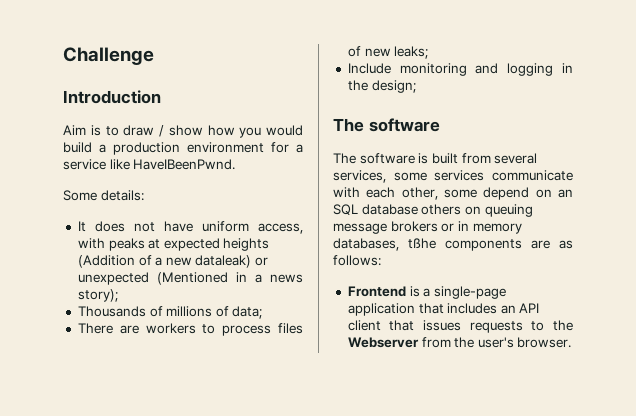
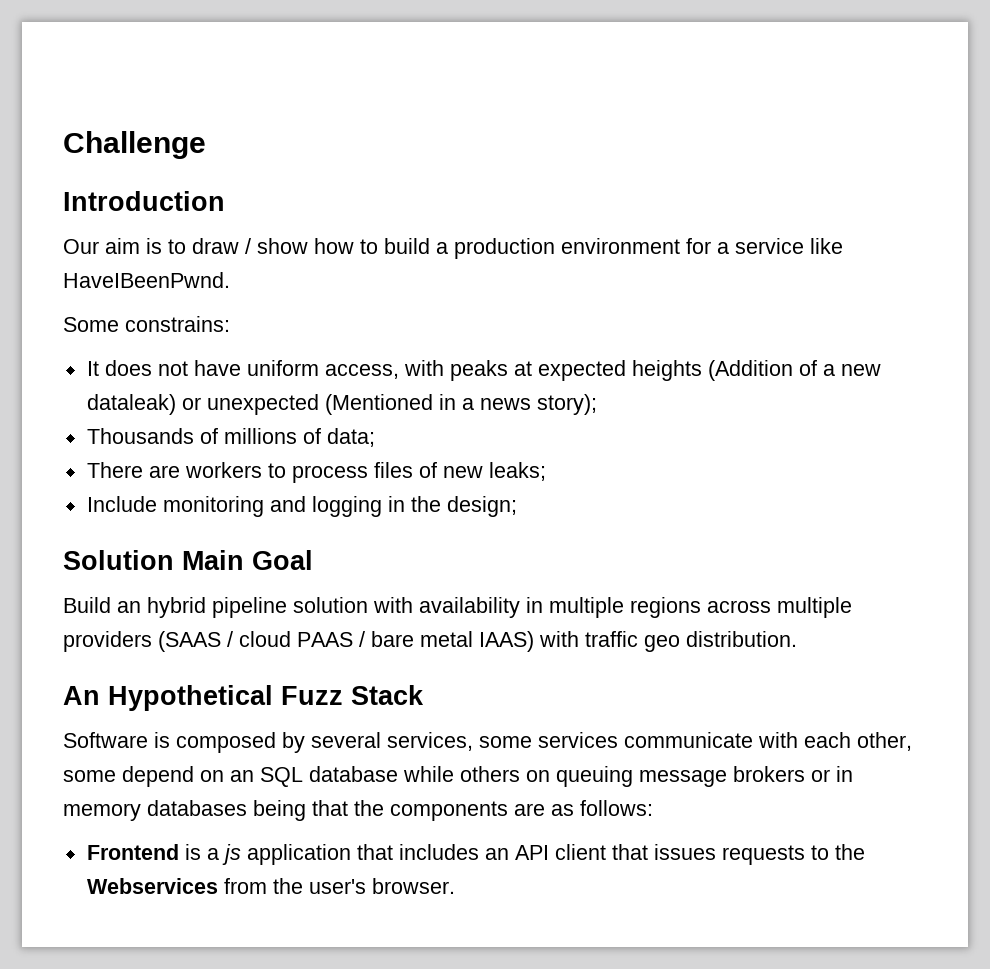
- Aim is to draw / show how you would build a production environment for a service like HaveIBeenPwnd.
+ Our aim is to draw / show how to build a production environment for a service like HaveIBeenPwnd.
- Some details:
+ Some constrains:
  Include monitoring and logging in the design;
- The software
- The software is built from several services, some services communicate with each other, some depend on an SQL database others on queuing message brokers or in memory databases, tßhe components are as follows:
+ Solution Main Goal
+ Build an hybrid pipeline solution with availability in multiple regions across multiple providers (SAAS / cloud PAAS / bare metal IAAS) with traffic geo distribution.
+ An Hypothetical Fuzz Stack
+ Software is composed by several services, some services communicate with each other, some depend on an SQL database while others on queuing message brokers or in memory databases being that the components are as follows:
- Frontend is a single-page application that includes an API client that issues requests to the Webserver from the user's browser.
+ Frontend is a js application that includes an API client that issues requests to the Webservices from the user's browser.

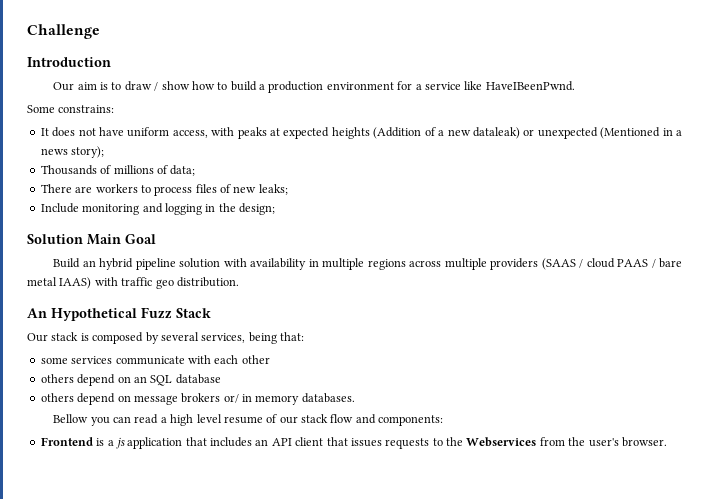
- Software is composed by several services, some services communicate with each other, some depend on an SQL database while others on queuing message brokers or in memory databases being that the components are as follows:
+ Our stack is composed by several services, being that:
+ some services communicate with each other
+ others depend on an SQL database
+ others depend on message brokers or/ in memory databases.
+ Bellow you can read a high level resume of our stack flow and components:

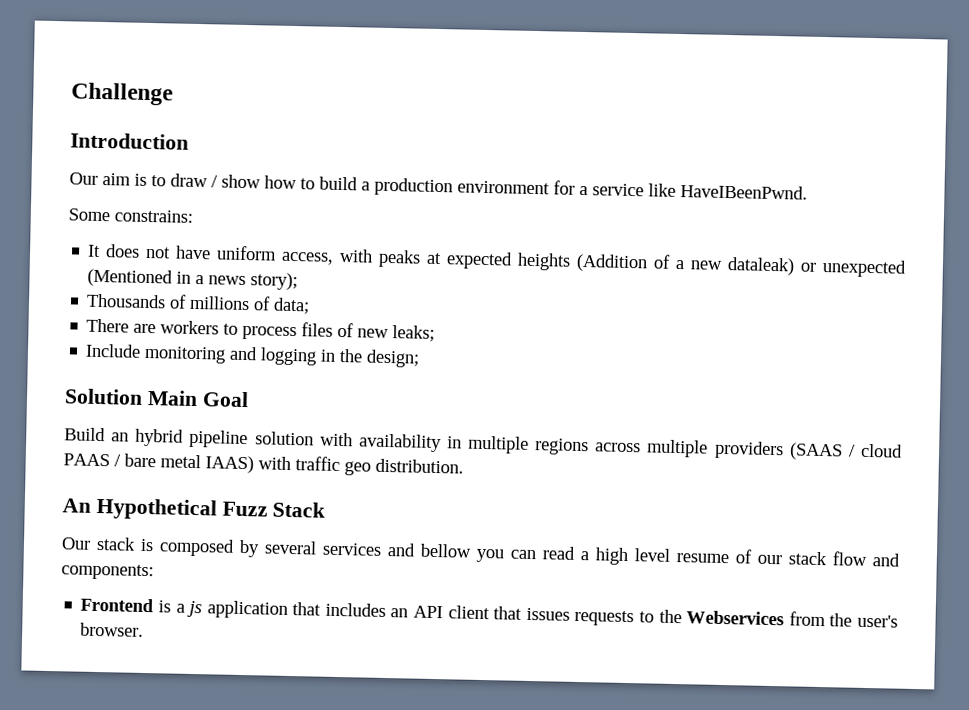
- Our stack is composed by several services, being that:
- some services communicate with each other
- others depend on an SQL database
- others depend on message brokers or/ in memory databases.
- Bellow you can read a high level resume of our stack flow and components:
+ Our stack is composed by several services and bellow you can read a high level resume of our stack flow and components:

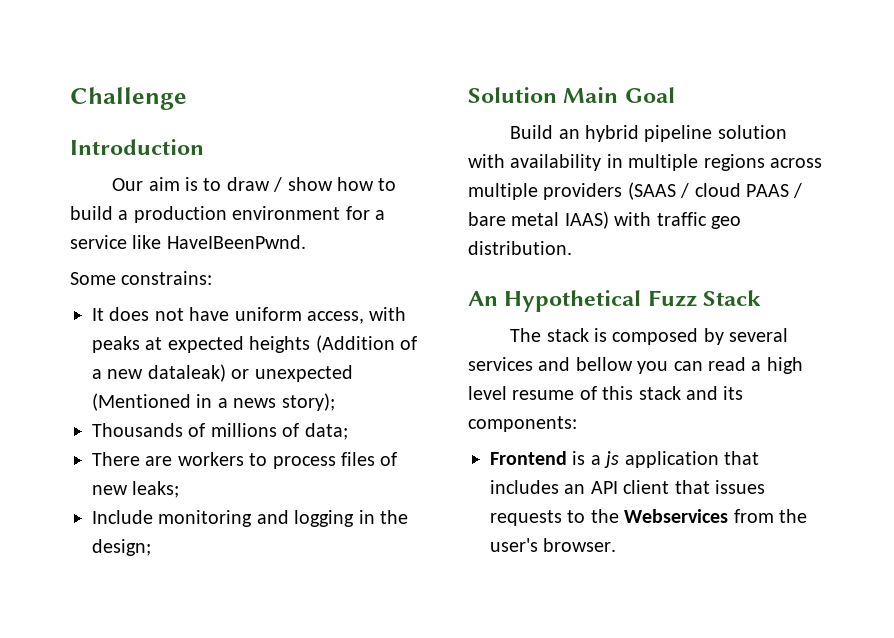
- Our stack is composed by several services and bellow you can read a high level resume of our stack flow and components:
+ The stack is composed by several services and bellow you can read a high level resume of this stack and its components:

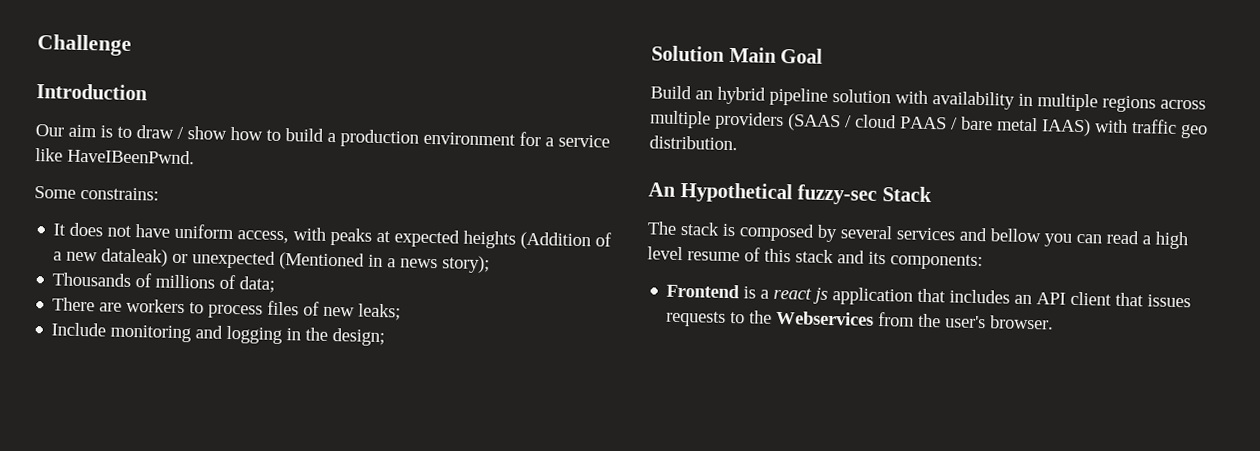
- An Hypothetical Fuzz Stack
+ An Hypothetical fuzzy-sec Stack
- Frontend is a js application that includes an API client that issues requests to the Webservices from the user's browser.
+ Frontend is a react js application that includes an API client that issues requests to the Webservices from the user's browser.

